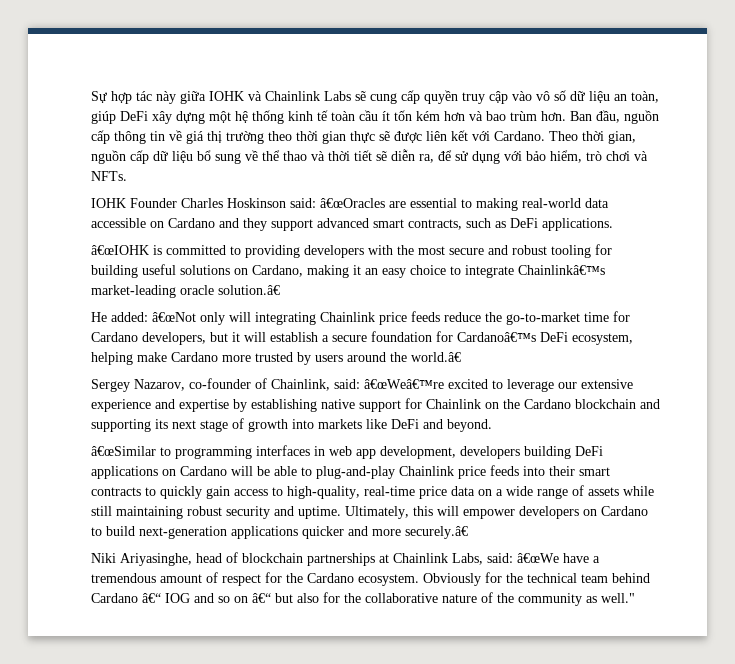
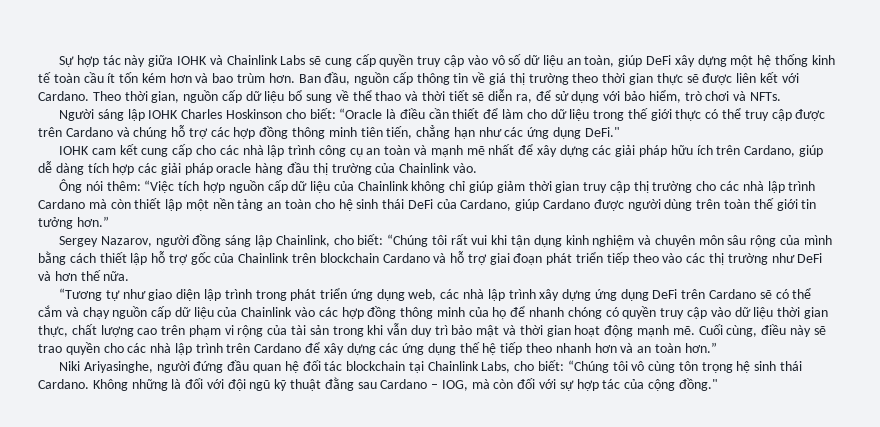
- IOHK Founder Charles Hoskinson said: â€œOracles are essential to making real-world data accessible on Cardano and they support advanced smart contracts, such as DeFi applications.
- â€œIOHK is committed to providing developers with the most secure and robust tooling for building useful solutions on Cardano, making it an easy choice to integrate Chainlinkâ€™s market-leading oracle solution.â€
- He added: â€œNot only will integrating Chainlink price feeds reduce the go-to-market time for Cardano developers, but it will establish a secure foundation for Cardanoâ€™s DeFi ecosystem, helping make Cardano more trusted by users around the world.â€
- Sergey Nazarov, co-founder of Chainlink, said: â€œWeâ€™re excited to leverage our extensive experience and expertise by establishing native support for Chainlink on the Cardano blockchain and supporting its next stage of growth into markets like DeFi and beyond.
- â€œSimilar to programming interfaces in web app development, developers building DeFi applications on Cardano will be able to plug-and-play Chainlink price feeds into their smart contracts to quickly gain access to high-quality, real-time price data on a wide range of assets while still maintaining robust security and uptime. Ultimately, this will empower developers on Cardano to build next-generation applications quicker and more securely.â€
- Niki Ariyasinghe, head of blockchain partnerships at Chainlink Labs, said: â€œWe have a tremendous amount of respect for the Cardano ecosystem. Obviously for the technical team behind Cardano â€“ IOG and so on â€“ but also for the collaborative nature of the community as well."
+ Người sáng lập IOHK Charles Hoskinson cho biết: “Oracle là điều cần thiết để làm cho dữ liệu trong thế giới thực có thể truy cập được trên Cardano và chúng hỗ trợ các hợp đồng thông minh tiên tiến, chẳng hạn như các ứng dụng DeFi."
+ IOHK cam kết cung cấp cho các nhà lập trình công cụ an toàn và mạnh mẽ nhất để xây dựng các giải pháp hữu ích trên Cardano, giúp dễ dàng tích hợp các giải pháp oracle hàng đầu thị trường của Chainlink vào.
+ Ông nói thêm: “Việc tích hợp nguồn cấp dữ liệu của Chainlink không chỉ giúp giảm thời gian truy cập thị trường cho các nhà lập trình Cardano mà còn thiết lập một nền tảng an toàn cho hệ sinh thái DeFi của Cardano, giúp Cardano được người dùng trên toàn thế giới tin tưởng hơn.”
+ Sergey Nazarov, người đồng sáng lập Chainlink, cho biết: “Chúng tôi rất vui khi tận dụng kinh nghiệm và chuyên môn sâu rộng của mình bằng cách thiết lập hỗ trợ gốc của Chainlink trên blockchain Cardano và hỗ trợ giai đoạn phát triển tiếp theo vào các thị trường như DeFi và hơn thế nữa.
+ “Tương tự như giao diện lập trình trong phát triển ứng dụng web, các nhà lập trình xây dựng ứng dụng DeFi trên Cardano sẽ có thể cắm và chạy nguồn cấp dữ liệu của Chainlink vào các hợp đồng thông minh của họ để nhanh chóng có quyền truy cập vào dữ liệu thời gian thực, chất lượng cao trên phạm vi rộng của tài sản trong khi vẫn duy trì bảo mật và thời gian hoạt động mạnh mẽ. Cuối cùng, điều này sẽ trao quyền cho các nhà lập trình trên Cardano để xây dựng các ứng dụng thế hệ tiếp theo nhanh hơn và an toàn hơn.”
+ Niki Ariyasinghe, người đứng đầu quan hệ đối tác blockchain tại Chainlink Labs, cho biết: “Chúng tôi vô cùng tôn trọng hệ sinh thái Cardano. Không những là đối với đội ngũ kỹ thuật đằng sau Cardano – IOG, mà còn đối với sự hợp tác của cộng đồng."

